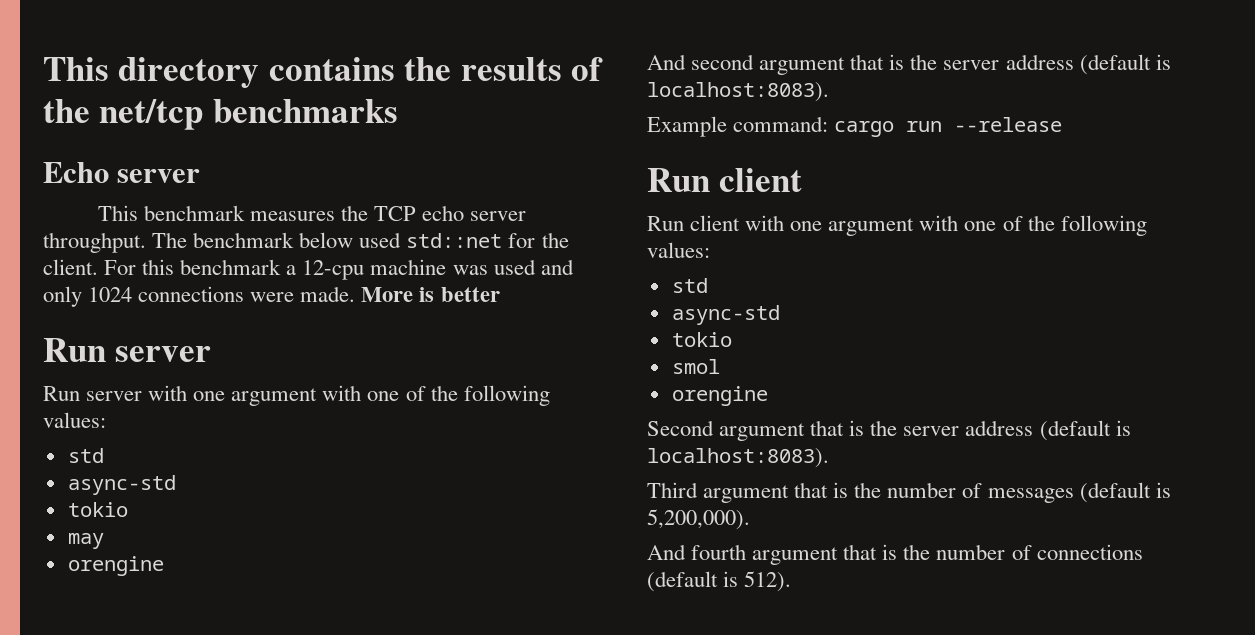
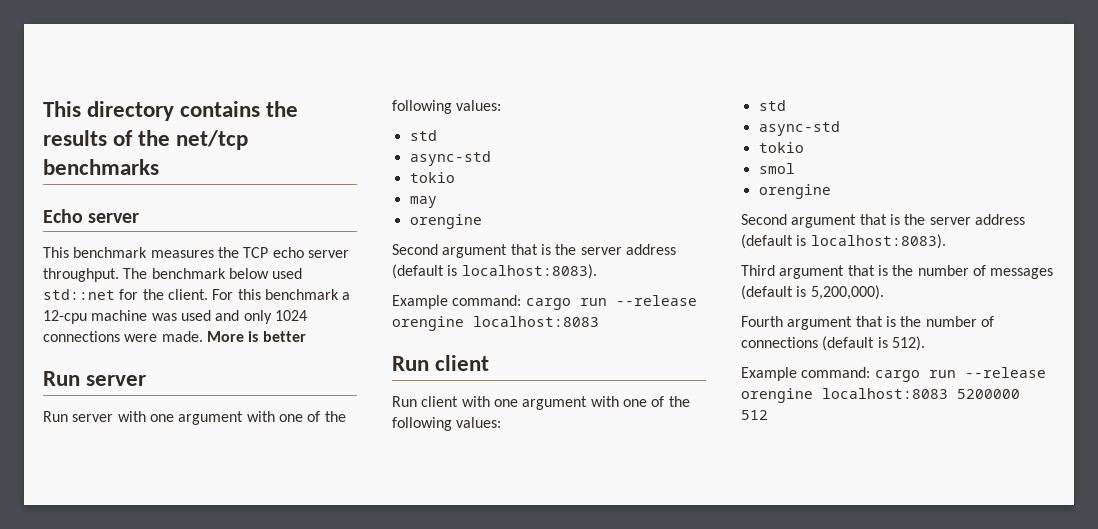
  may
  orengine
- And second argument that is the server address (default is localhost:8083).
- Example command: cargo run --release
+ Second argument that is the server address (default is localhost:8083).
+ Example command: cargo run --release orengine localhost:8083
- And fourth argument that is the number of connections (default is 512).
+ Fourth argument that is the number of connections (default is 512).
+ Example command: cargo run --release orengine localhost:8083 5200000 512

